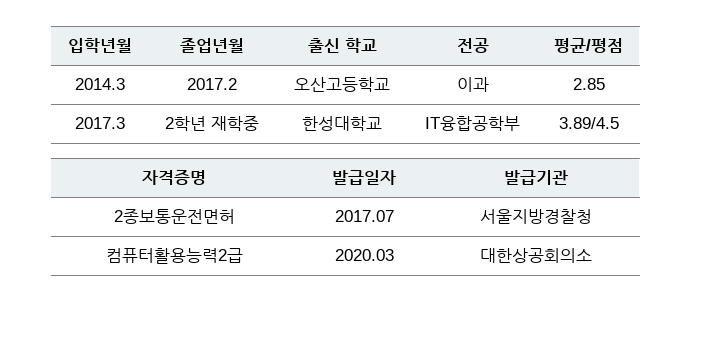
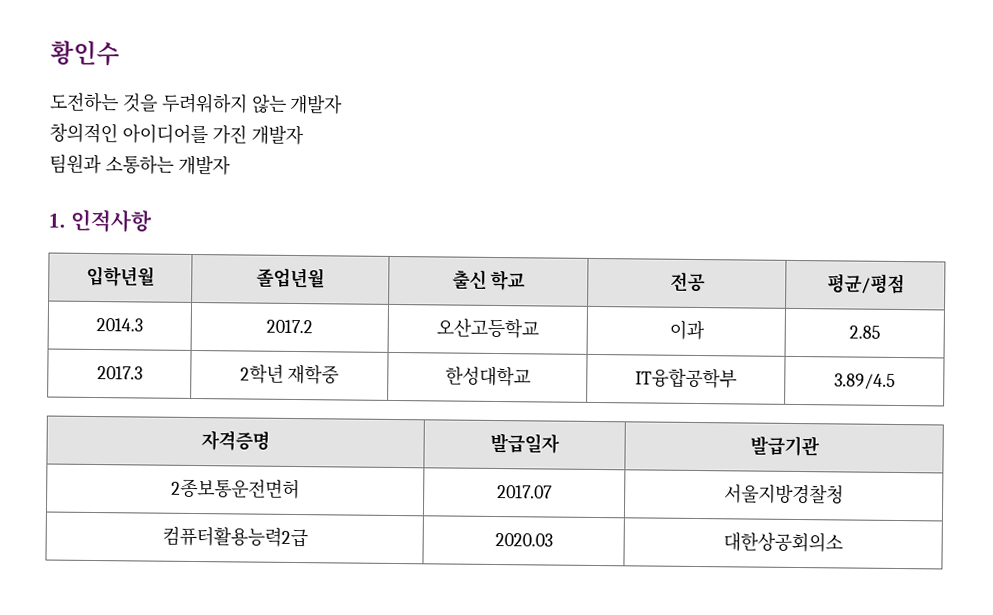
+ 황인수
+ 도전하는 것을 두려워하지 않는 개발자
+ 창의적인 아이디어를 가진 개발자
+ 팀원과 소통하는 개발자
+ 1. 인적사항

